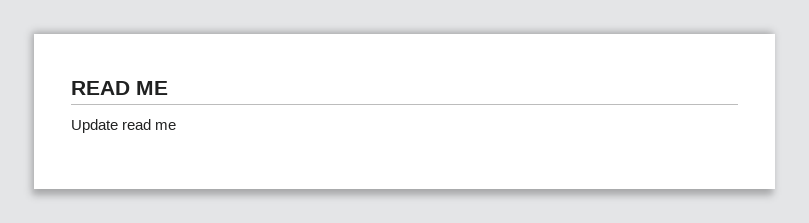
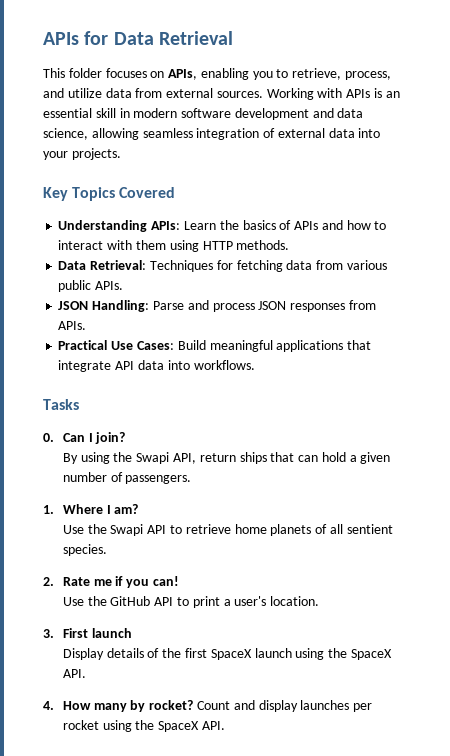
- READ ME
- Update read me
+ APIs for Data Retrieval
+ This folder focuses on APIs, enabling you to retrieve, process, and utilize data from external sources. Working with APIs is an essential skill in modern software development and data science, allowing seamless integration of external data into your projects.
+ Key Topics Covered
+ Understanding APIs: Learn the basics of APIs and how to interact with them using HTTP methods.
+ Data Retrieval: Techniques for fetching data from various public APIs.
+ JSON Handling: Parse and process JSON responses from APIs.
+ Practical Use Cases: Build meaningful applications that integrate API data into workflows.
+ Tasks
+ 0. Can I join?
+ By using the Swapi API, return ships that can hold a given number of passengers.
+ 1. Where I am?
+ Use the Swapi API to retrieve home planets of all sentient species.
+ 2. Rate me if you can!
+ Use the GitHub API to print a user's location.
+ 3. First launch
+ Display details of the first SpaceX launch using the SpaceX API.
+ 4. How many by rocket? Count and display launches per rocket using the SpaceX API.

